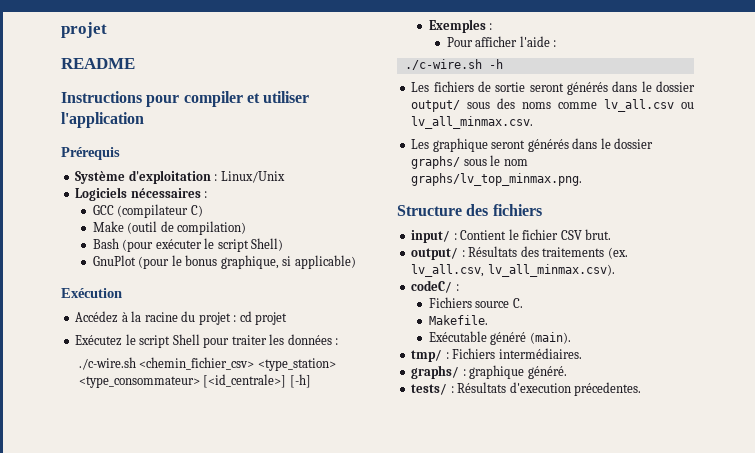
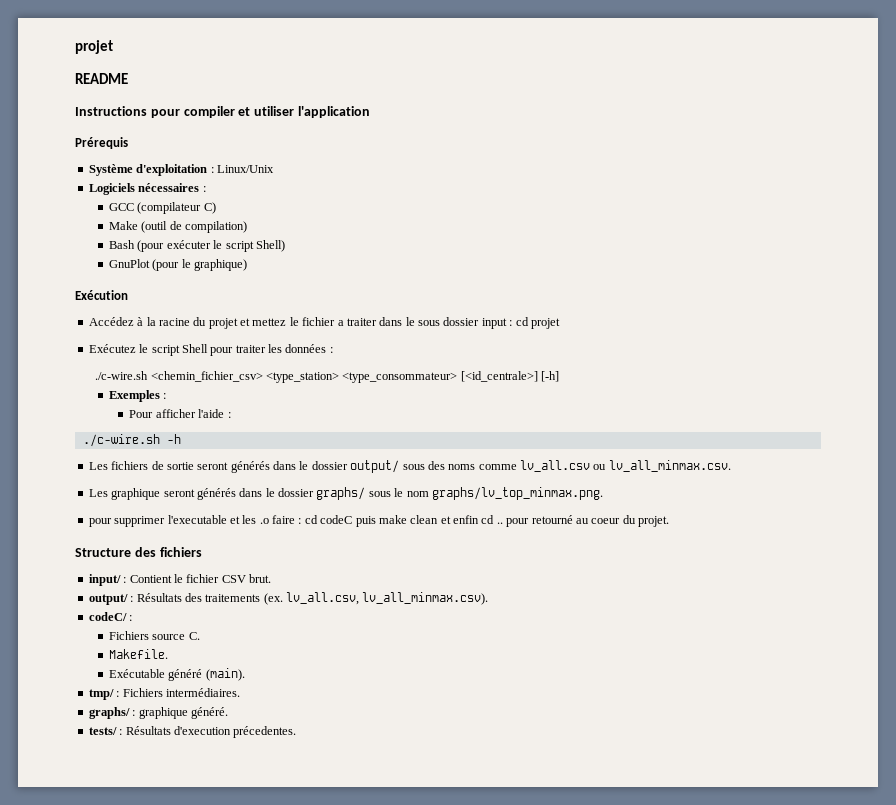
- GnuPlot (pour le bonus graphique, si applicable)
+ GnuPlot (pour le graphique)
- Accédez à la racine du projet : cd projet
+ Accédez à la racine du projet et mettez le fichier a traiter dans le sous dossier input : cd projet
+ pour supprimer l'executable et les .o faire : cd codeC puis make clean et enfin cd .. pour retourné au coeur du projet.

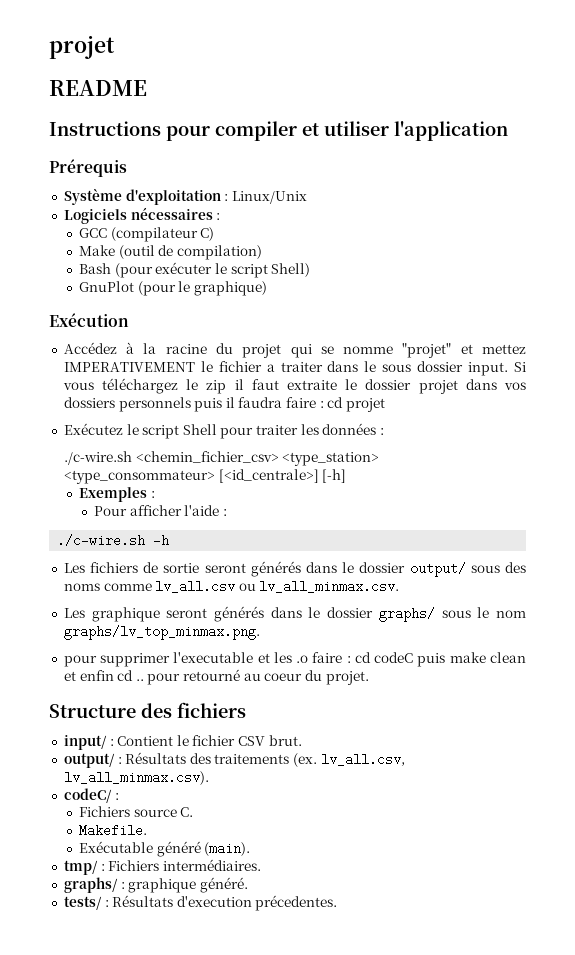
- Accédez à la racine du projet et mettez le fichier a traiter dans le sous dossier input : cd projet
+ Accédez à la racine du projet qui se nomme "projet" et mettez IMPERATIVEMENT le fichier a traiter dans le sous dossier input. Si vous téléchargez le zip il faut extraite le dossier projet dans vos dossiers personnels puis il faudra faire : cd projet

